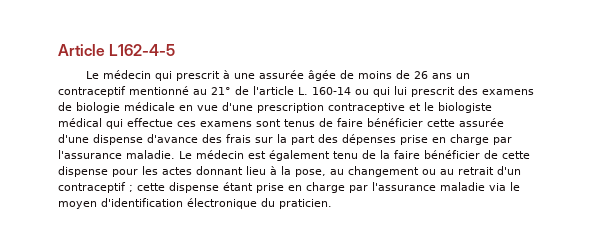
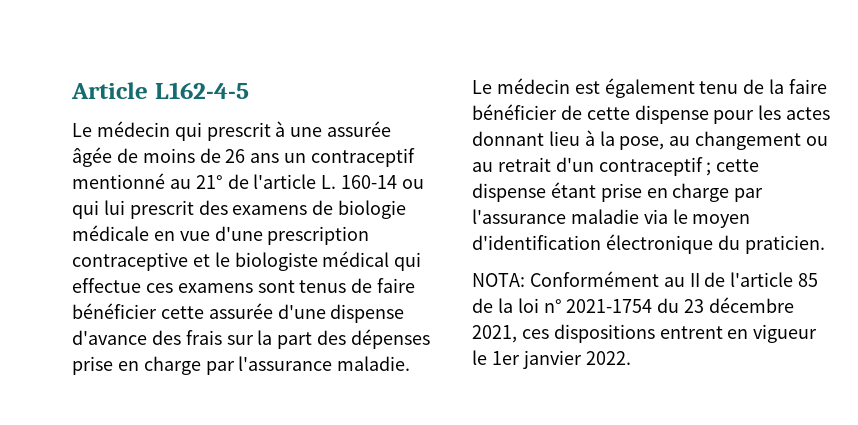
+ NOTA: Conformément au II de l'article 85 de la loi n° 2021-1754 du 23 décembre 2021, ces dispositions entrent en vigueur le 1er janvier 2022.

